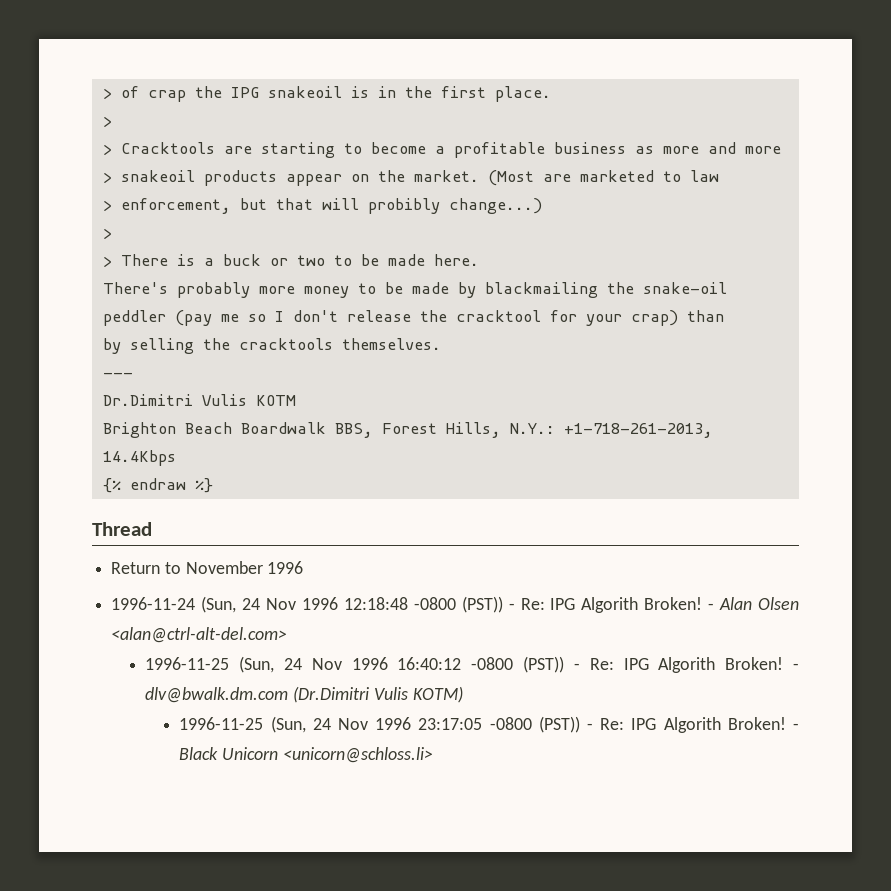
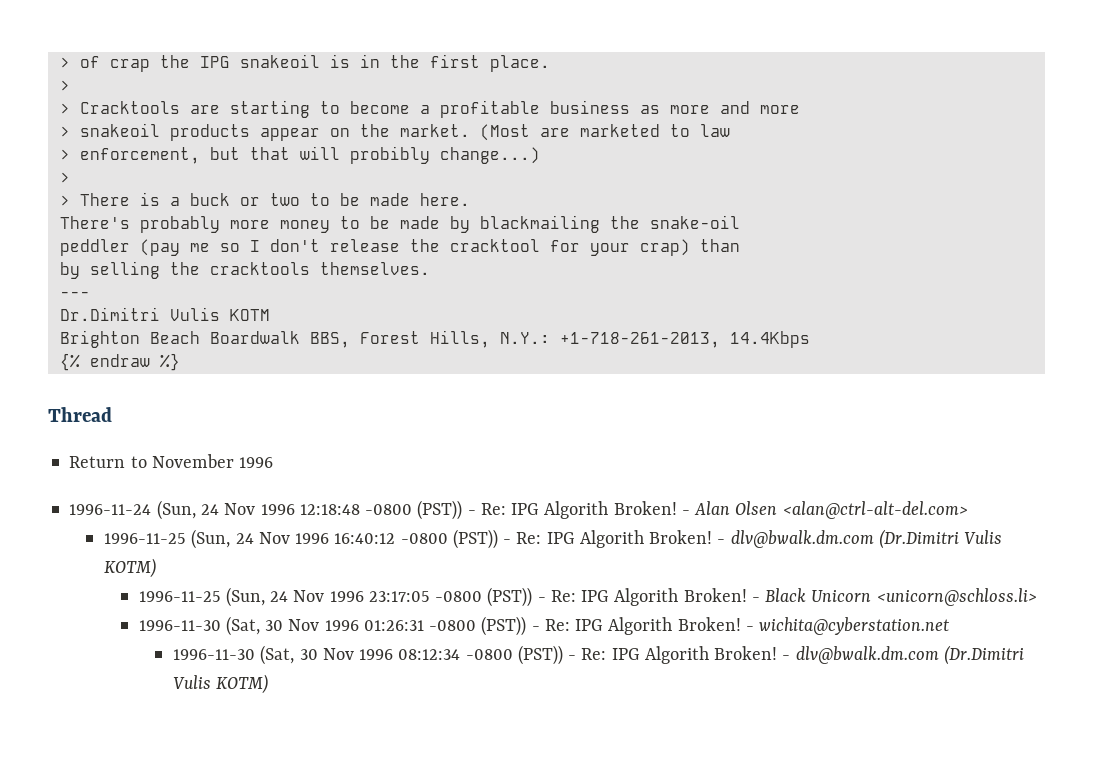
+ 1996-11-30 (Sat, 30 Nov 1996 01:26:31 -0800 (PST)) - Re: IPG Algorith Broken! - wichita@cyberstation.net
+ 1996-11-30 (Sat, 30 Nov 1996 08:12:34 -0800 (PST)) - Re: IPG Algorith Broken! - dlv@bwalk.dm.com (Dr.Dimitri Vulis KOTM)

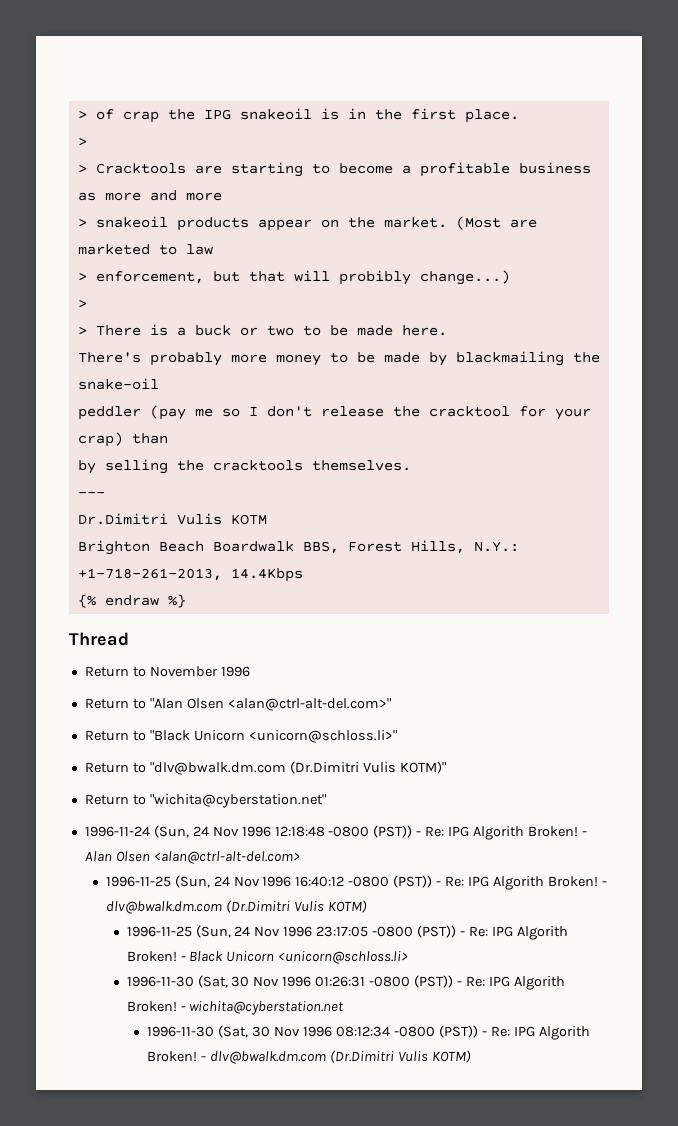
+ Return to "Alan Olsen <alan@ctrl-alt-del.com>"
+ Return to "Black Unicorn <unicorn@schloss.li>"
+ Return to "dlv@bwalk.dm.com (Dr.Dimitri Vulis KOTM)"
+ Return to "wichita@cyberstation.net"

